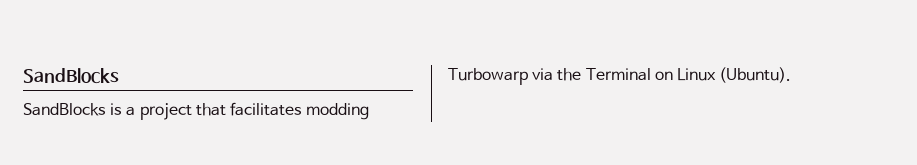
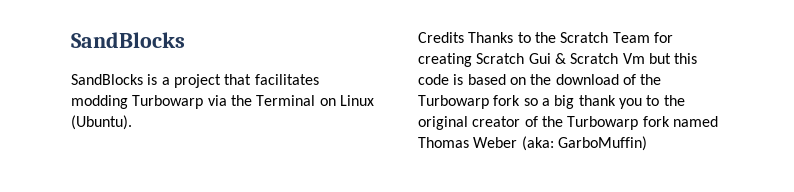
+ Credits Thanks to the Scratch Team for creating Scratch Gui & Scratch Vm but this code is based on the download of the Turbowarp fork so a big thank you to the original creator of the Turbowarp fork named Thomas Weber (aka: GarboMuffin)

